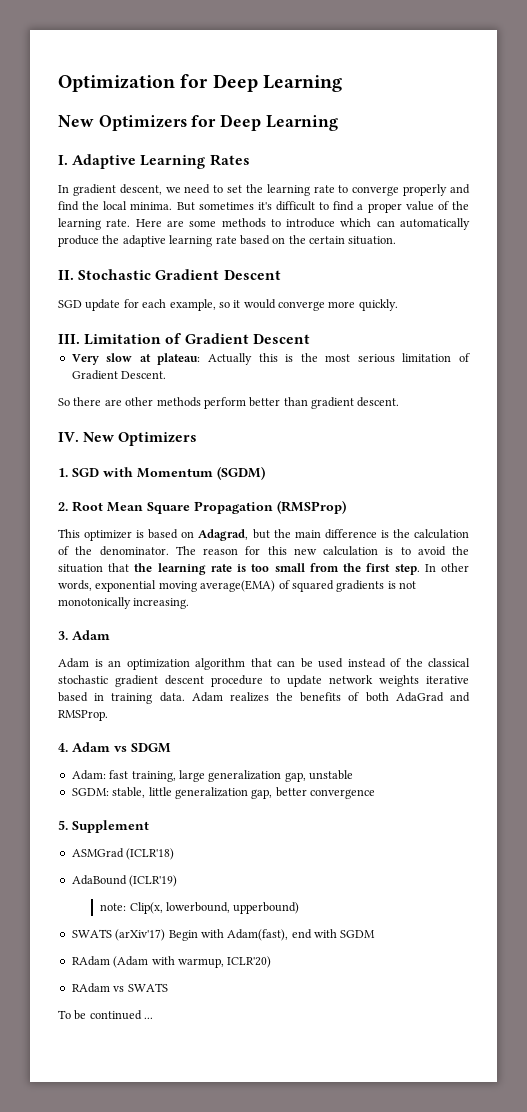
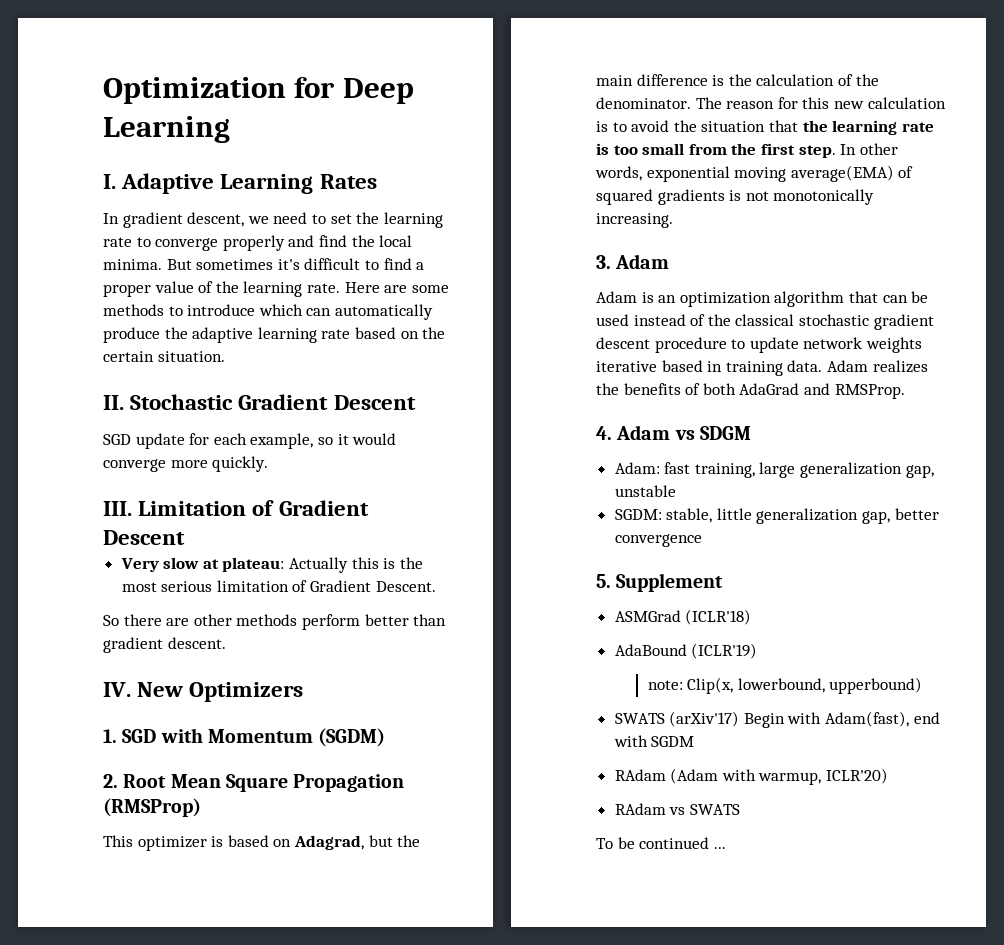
- New Optimizers for Deep Learning

